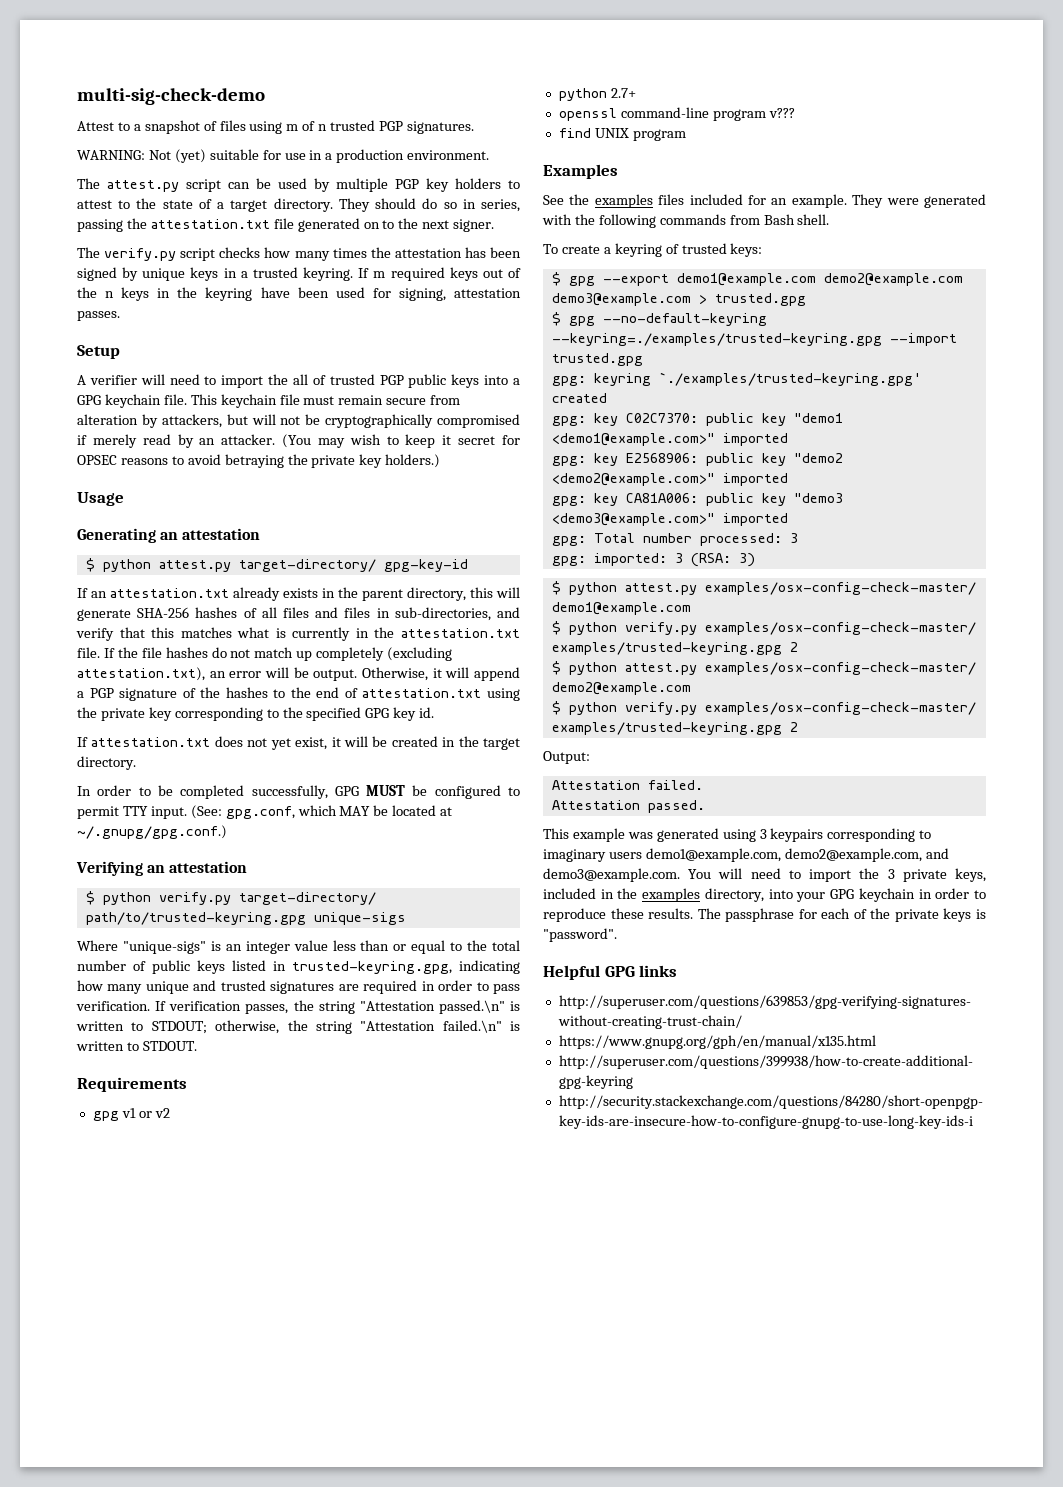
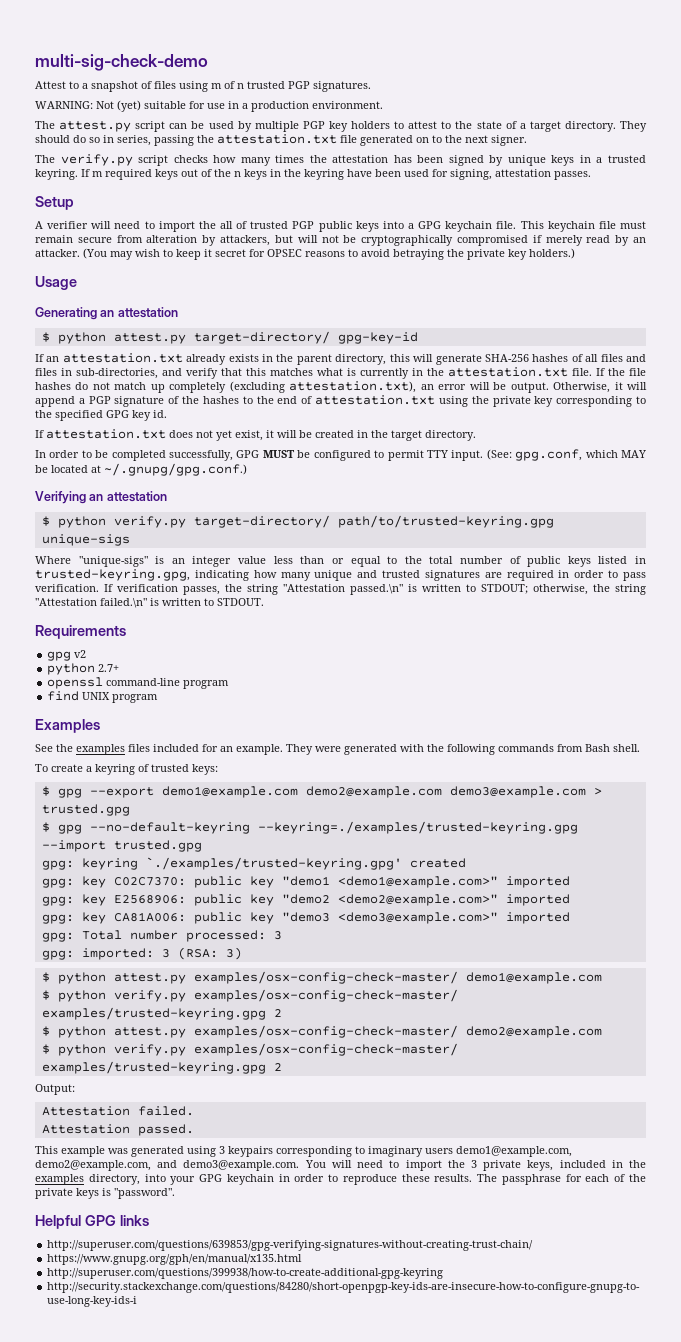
- gpg v1 or v2
+ gpg v2
- openssl command-line program v???
+ openssl command-line program

